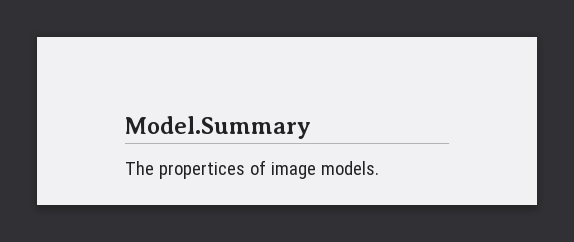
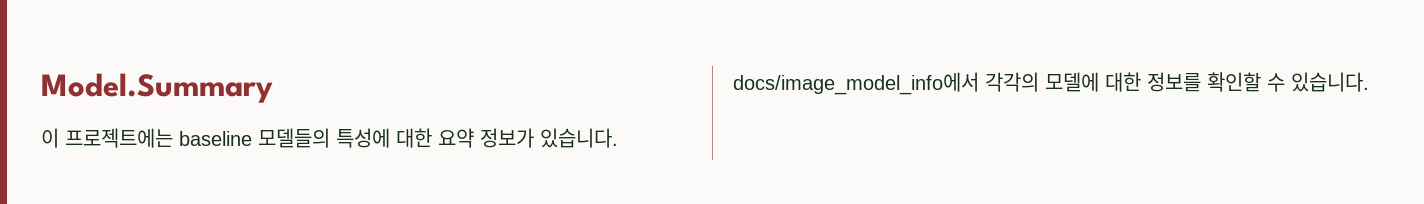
- The propertices of image models.
+ 이 프로젝트에는 baseline 모델들의 특성에 대한 요약 정보가 있습니다. docs/image_model_info에서 각각의 모델에 대한 정보를 확인할 수 있습니다.

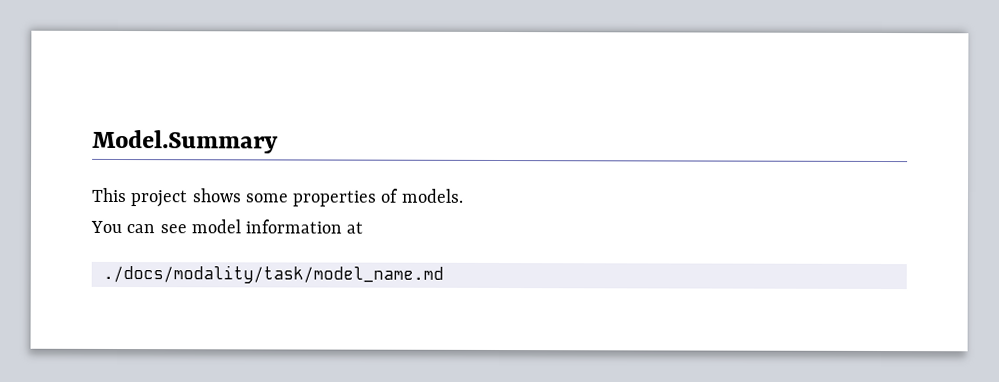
- 이 프로젝트에는 baseline 모델들의 특성에 대한 요약 정보가 있습니다. docs/image_model_info에서 각각의 모델에 대한 정보를 확인할 수 있습니다.
+ This project shows some properties of models.
+ You can see model information at
+ ./docs/modality/task/model_name.md

